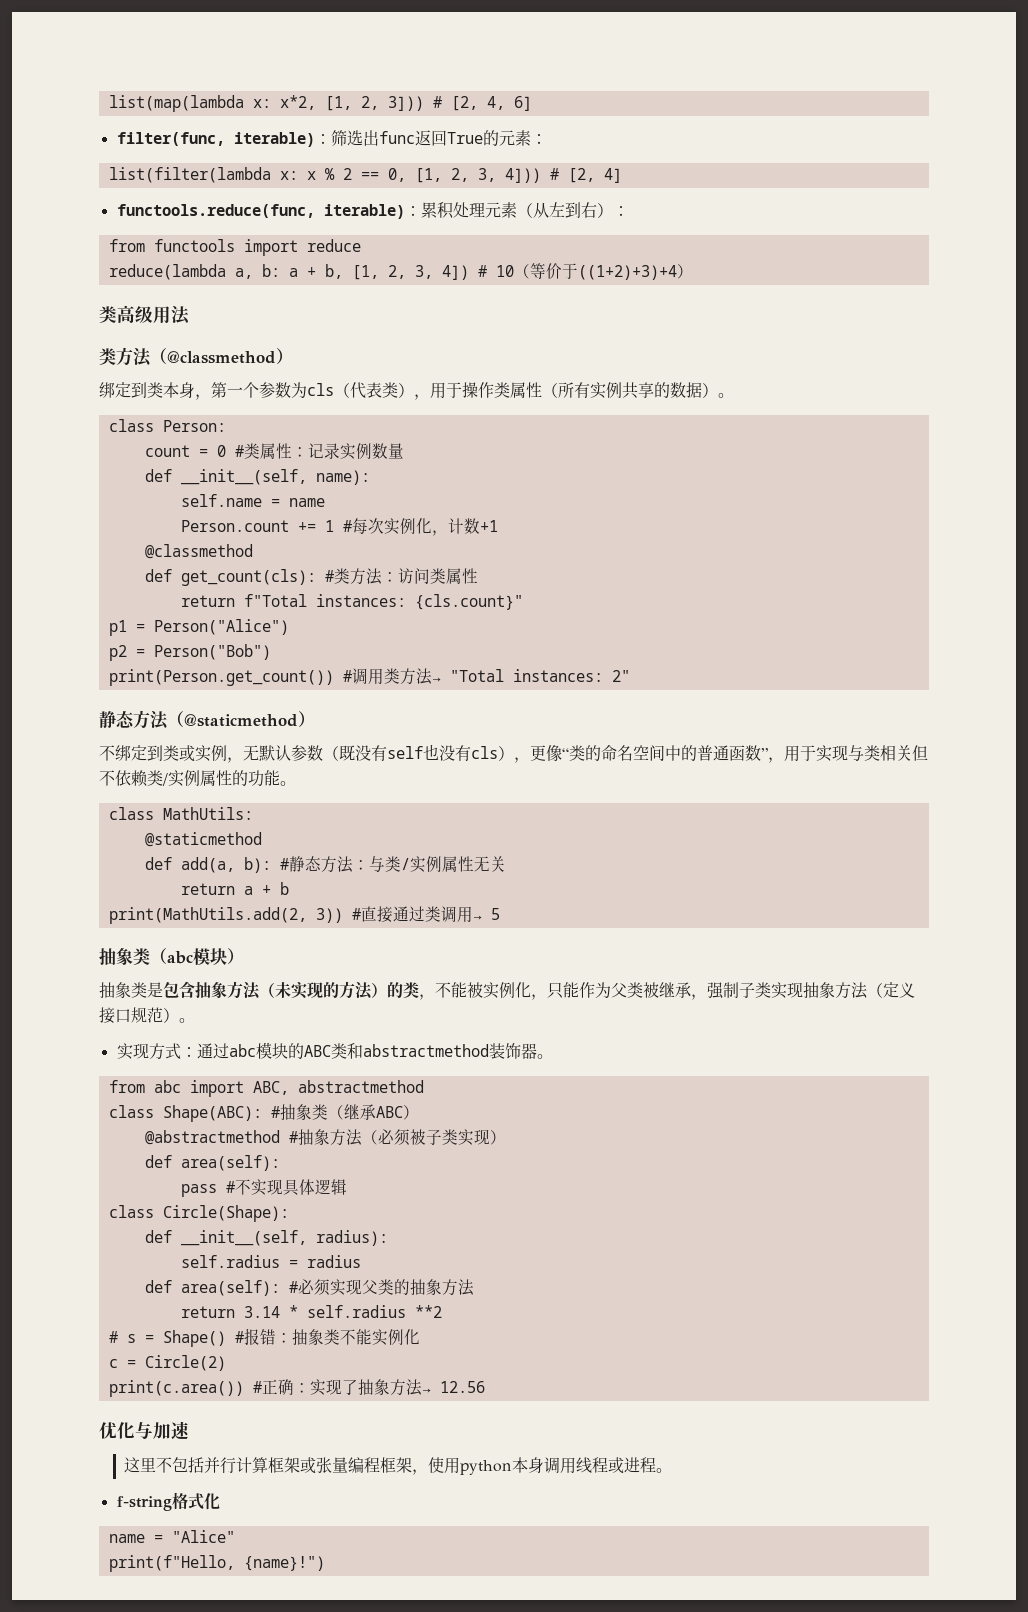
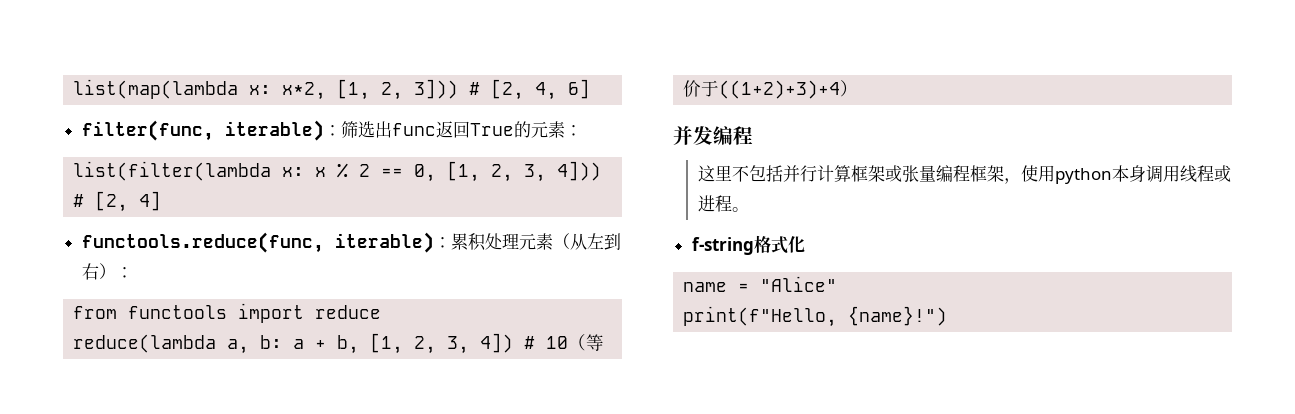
- 类高级用法
- 类方法（@classmethod）
- 绑定到类本身，第一个参数为cls（代表类），用于操作类属性（所有实例共享的数据）。
- class Person:
- count = 0 #类属性：记录实例数量
- def __init__(self, name):
- self.name = name
- Person.count += 1 #每次实例化，计数+1
- @classmethod
- def get_count(cls): #类方法：访问类属性
- return f"Total instances: {cls.count}"
- p1 = Person("Alice")
- p2 = Person("Bob")
- print(Person.get_count()) #调用类方法→ "Total instances: 2"
- 静态方法（@staticmethod）
- 不绑定到类或实例，无默认参数（既没有self也没有cls），更像“类的命名空间中的普通函数”，用于实现与类相关但不依赖类/实例属性的功能。
- class MathUtils:
- @staticmethod
- def add(a, b): #静态方法：与类/实例属性无关
- return a + b
- print(MathUtils.add(2, 3)) #直接通过类调用→ 5
- 抽象类（abc模块）
- 抽象类是包含抽象方法（未实现的方法）的类，不能被实例化，只能作为父类被继承，强制子类实现抽象方法（定义接口规范）。
- 实现方式：通过abc模块的ABC类和abstractmethod装饰器。
- from abc import ABC, abstractmethod
- class Shape(ABC): #抽象类（继承ABC）
- @abstractmethod #抽象方法（必须被子类实现）
- def area(self):
- pass #不实现具体逻辑
- class Circle(Shape):
- def __init__(self, radius):
- self.radius = radius
- def area(self): #必须实现父类的抽象方法
- return 3.14 * self.radius **2
- # s = Shape() #报错：抽象类不能实例化
- c = Circle(2)
- print(c.area()) #正确：实现了抽象方法→ 12.56
- 优化与加速
+ 并发编程

